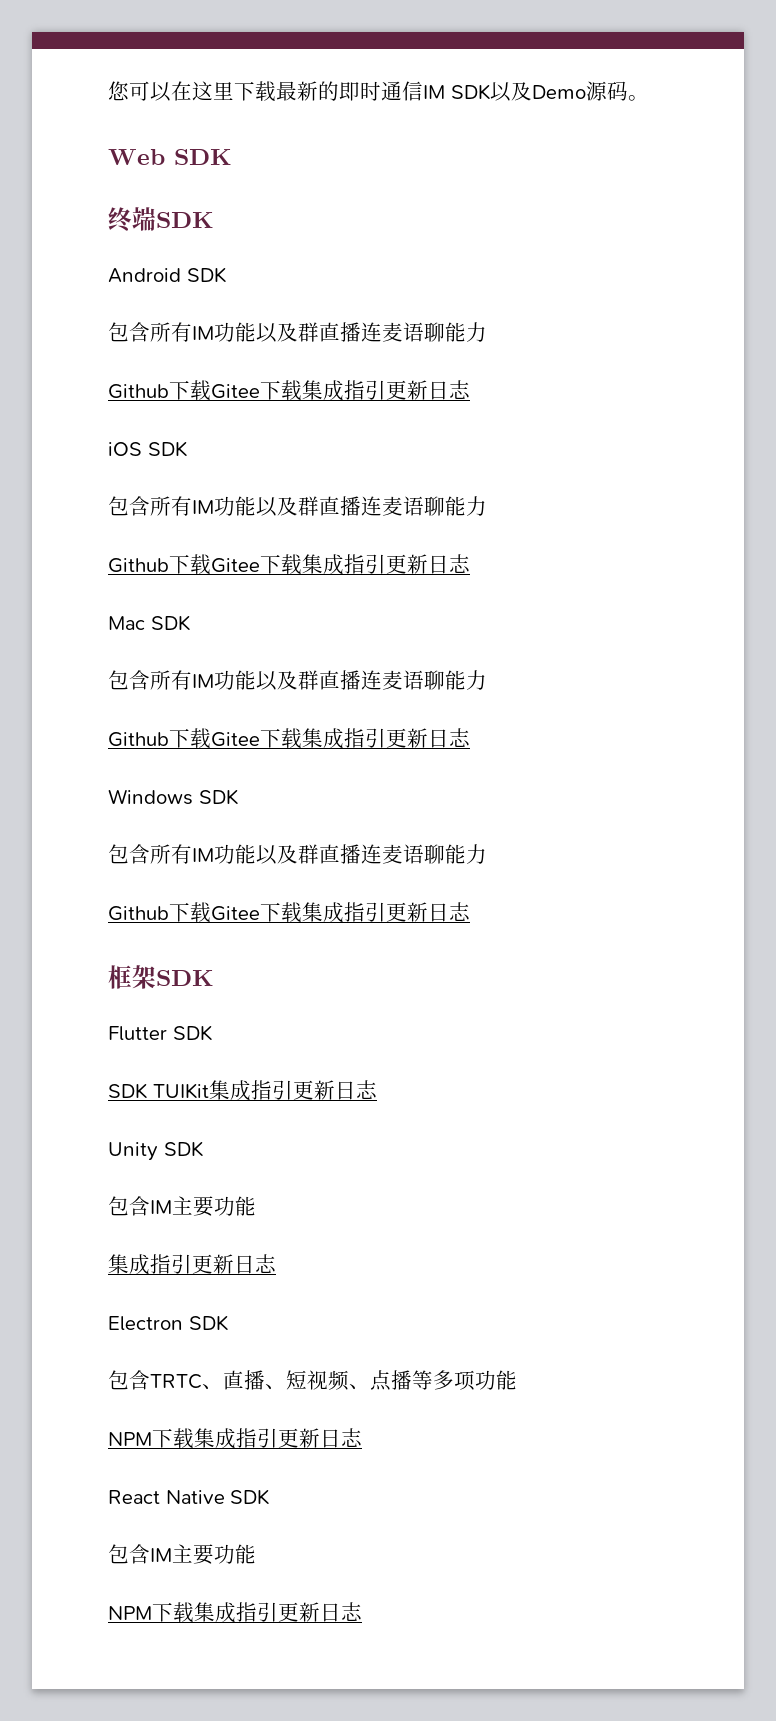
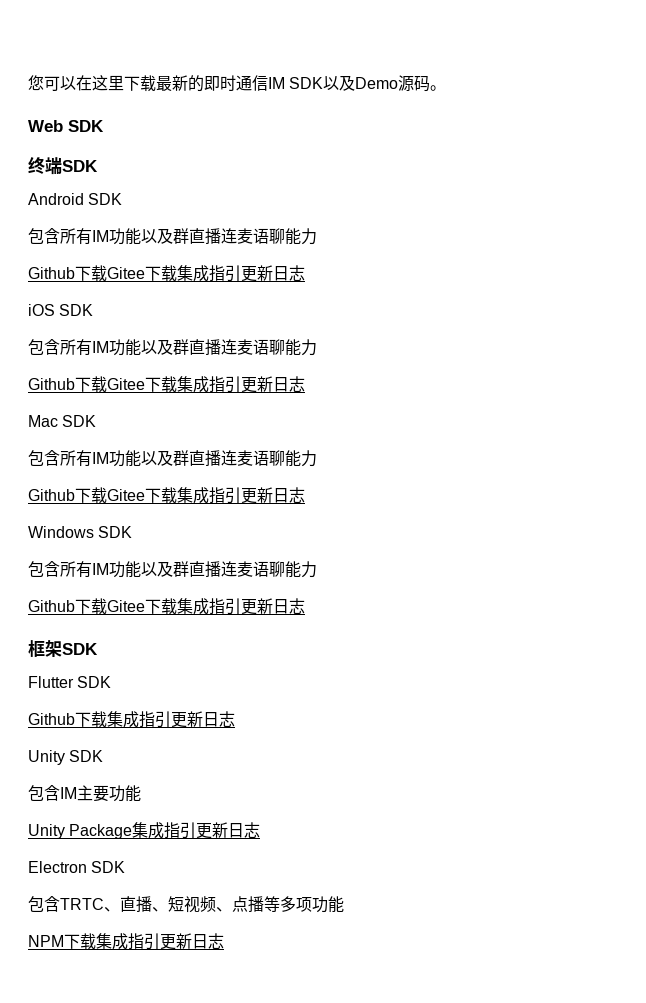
- SDK TUIKit集成指引更新日志
+ Github下载集成指引更新日志
  Unity SDK
  包含IM主要功能
- 集成指引更新日志
+ Unity Package集成指引更新日志
- React Native SDK
- 包含IM主要功能
- NPM下载集成指引更新日志

